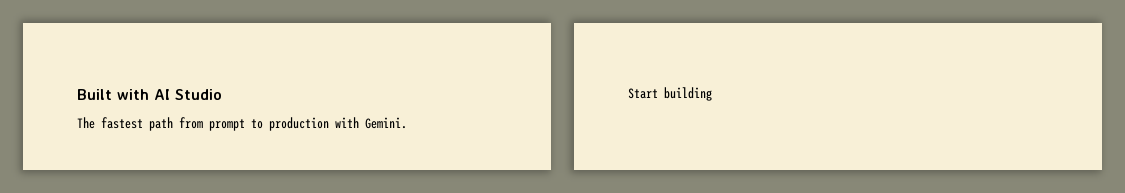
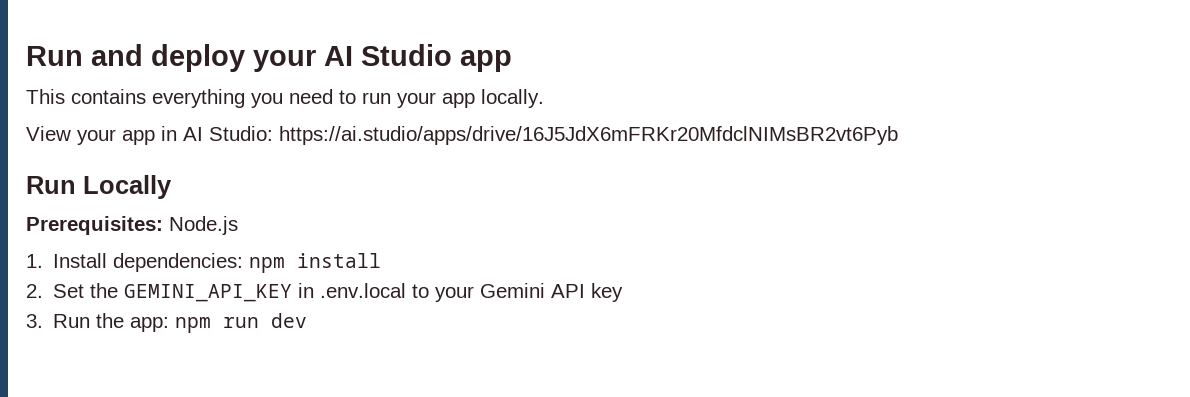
- Built with AI Studio
- The fastest path from prompt to production with Gemini.
- Start building
+ Run and deploy your AI Studio app
+ This contains everything you need to run your app locally.
+ View your app in AI Studio: https://ai.studio/apps/drive/16J5JdX6mFRKr20MfdclNIMsBR2vt6Pyb
+ Run Locally
+ Prerequisites: Node.js
+ 1. Install dependencies: npm install
+ 2. Set the GEMINI_API_KEY in .env.local to your Gemini API key
+ 3. Run the app: npm run dev

